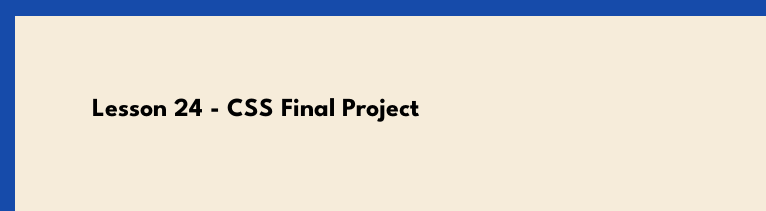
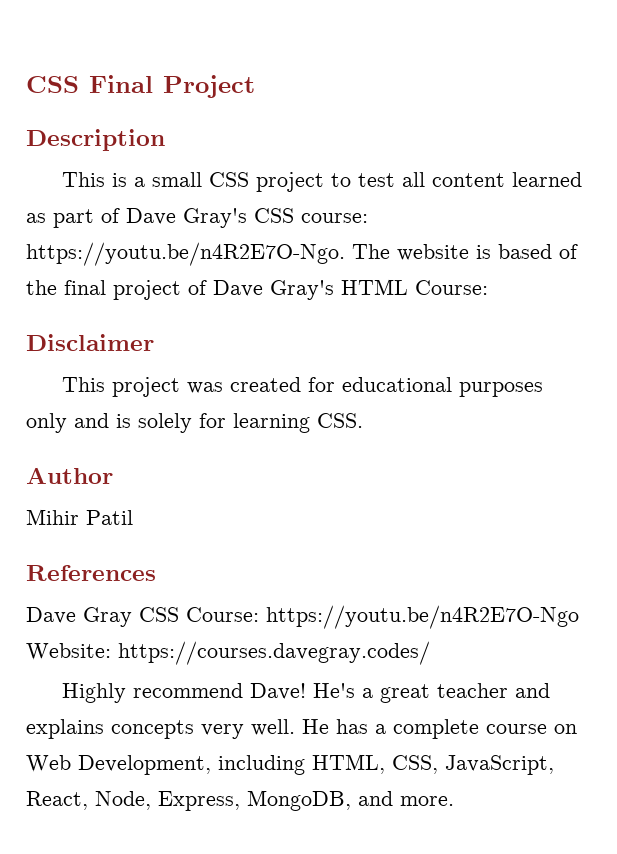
- Lesson 24 - CSS Final Project
+ CSS Final Project
+ Description
+ This is a small CSS project to test all content learned as part of Dave Gray's CSS course: https://youtu.be/n4R2E7O-Ngo. The website is based of the final project of Dave Gray's HTML Course:
+ Disclaimer
+ This project was created for educational purposes only and is solely for learning CSS.
+ Author
+ Mihir Patil
+ References
+ Dave Gray CSS Course: https://youtu.be/n4R2E7O-Ngo Website: https://courses.davegray.codes/
+ Highly recommend Dave! He's a great teacher and explains concepts very well. He has a complete course on Web Development, including HTML, CSS, JavaScript, React, Node, Express, MongoDB, and more.

